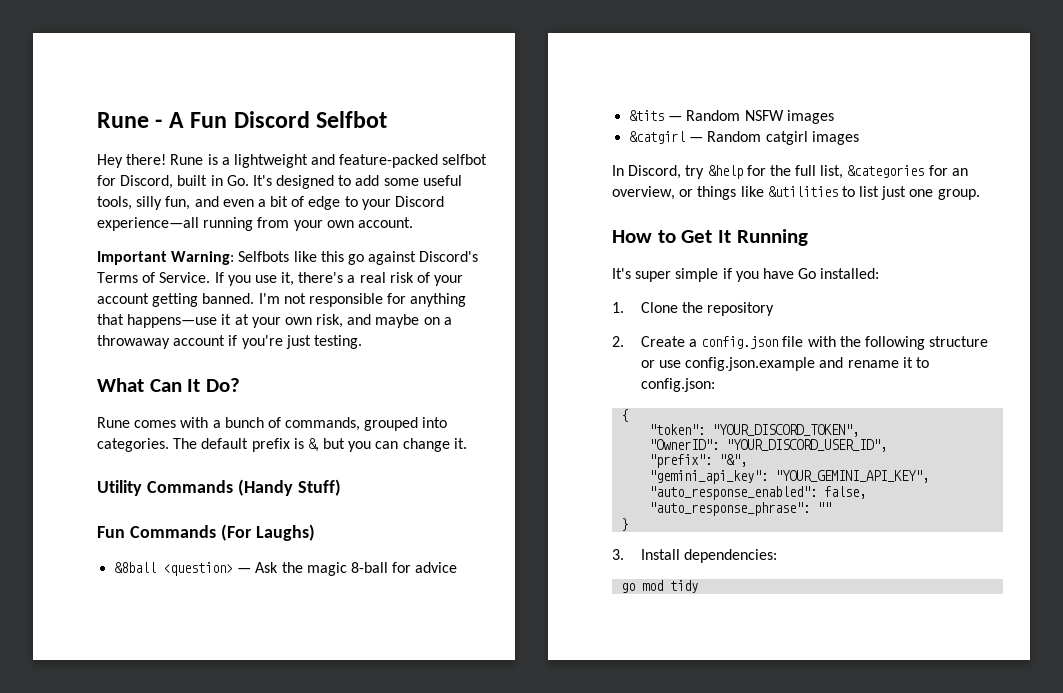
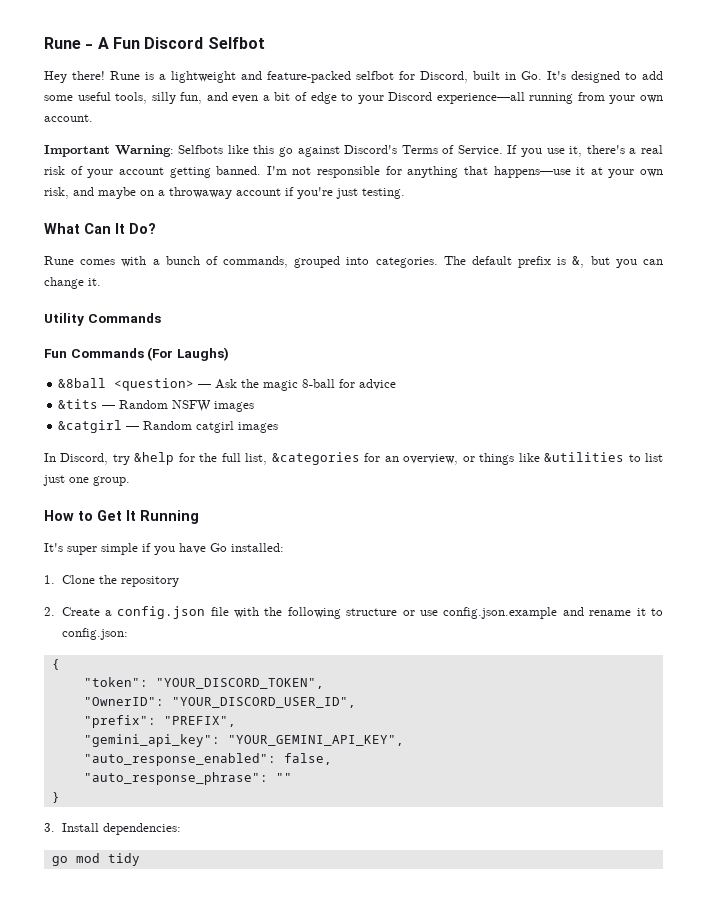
- Utility Commands (Handy Stuff)
+ Utility Commands
- "prefix": "&",
+ "prefix": "PREFIX",

